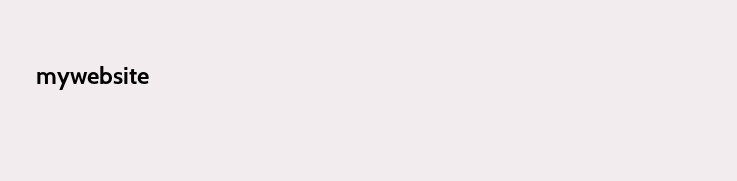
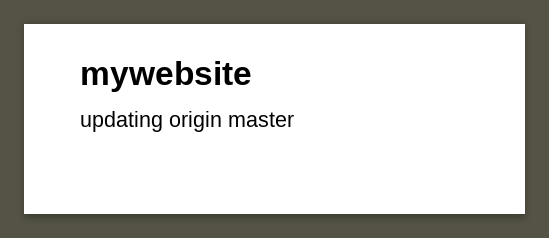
+ updating origin master

